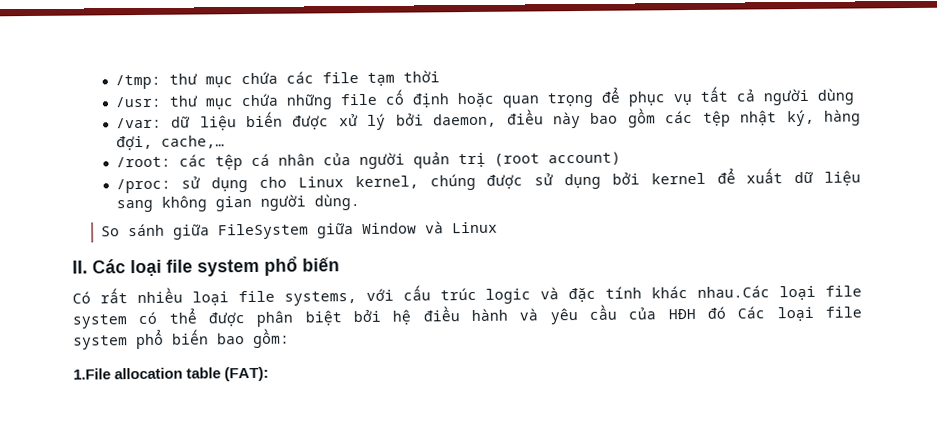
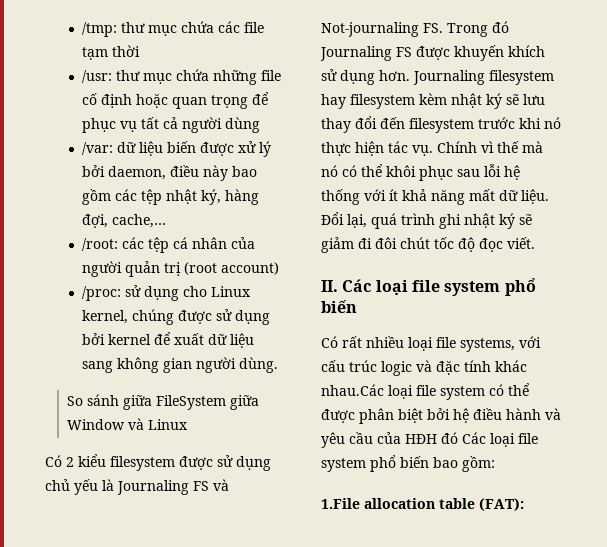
+ Có 2 kiểu filesystem được sử dụng chủ yếu là Journaling FS và Not-journaling FS. Trong đó Journaling FS được khuyến khích sử dụng hơn. Journaling filesystem hay filesystem kèm nhật ký sẽ lưu thay đổi đến filesystem trước khi nó thực hiện tác vụ. Chính vì thế mà nó có thể khôi phục sau lỗi hệ thống với ít khả năng mất dữ liệu. Đổi lại, quá trình ghi nhật ký sẽ giảm đi đôi chút tốc độ đọc viết.

